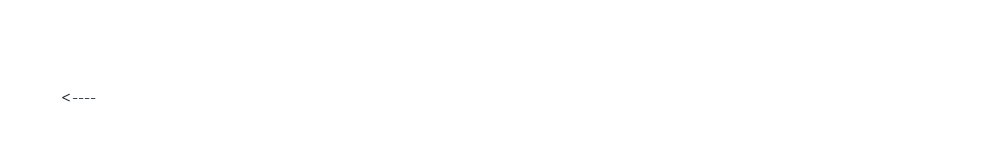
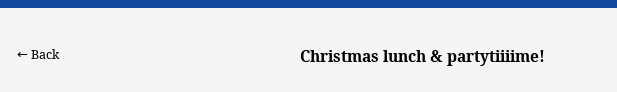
- <----
+ ← Back
+ Christmas lunch & partytiiiime!

